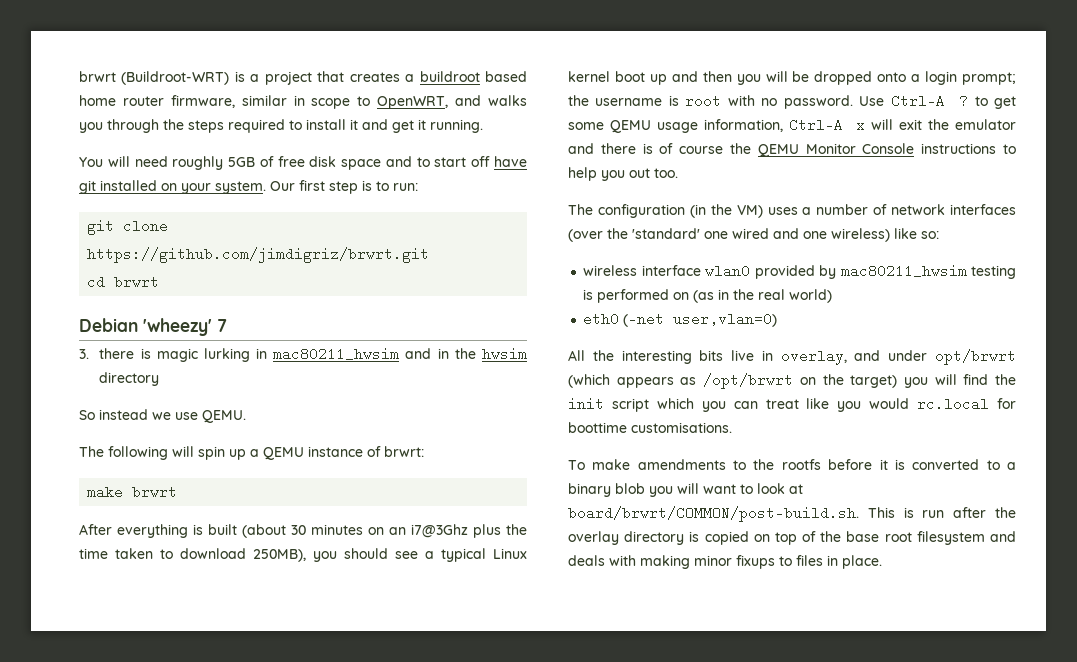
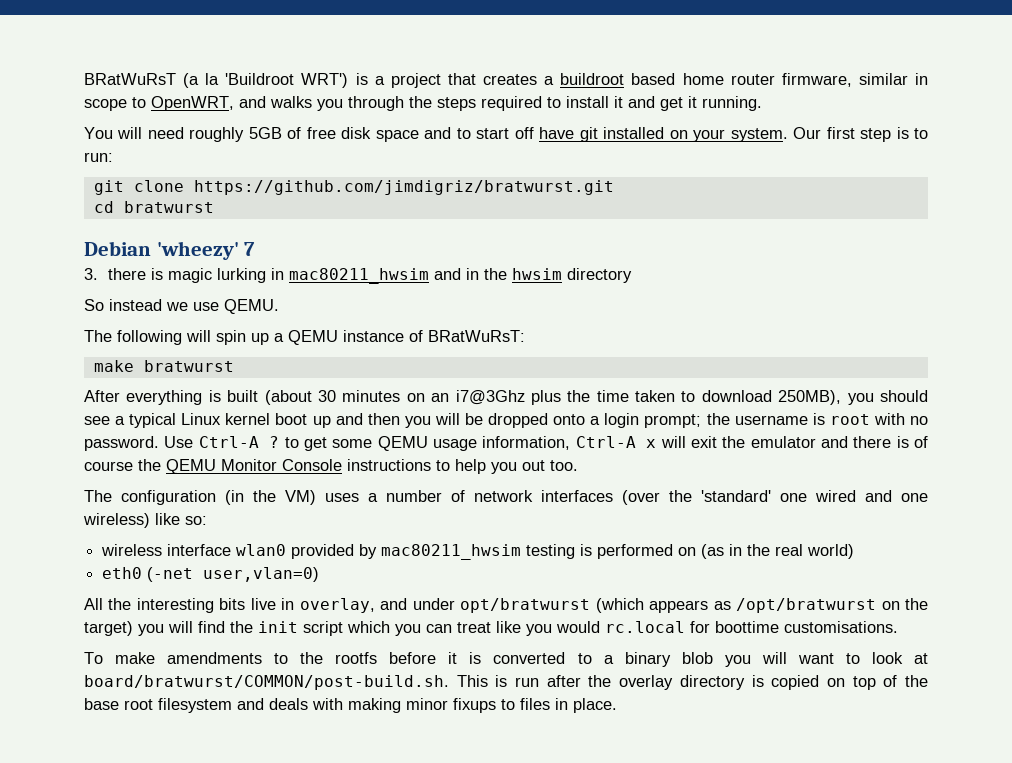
- brwrt (Buildroot-WRT) is a project that creates a buildroot based home router firmware, similar in scope to OpenWRT, and walks you through the steps required to install it and get it running.
+ BRatWuRsT (a la 'Buildroot WRT') is a project that creates a buildroot based home router firmware, similar in scope to OpenWRT, and walks you through the steps required to install it and get it running.
- git clone https://github.com/jimdigriz/brwrt.git
+ git clone https://github.com/jimdigriz/bratwurst.git
- cd brwrt
+ cd bratwurst
- The following will spin up a QEMU instance of brwrt:
- make brwrt
+ The following will spin up a QEMU instance of BRatWuRsT:
+ make bratwurst
- All the interesting bits live in overlay, and under opt/brwrt (which appears as /opt/brwrt on the target) you will find the init script which you can treat like you would rc.local for boottime customisations.
+ All the interesting bits live in overlay, and under opt/bratwurst (which appears as /opt/bratwurst on the target) you will find the init script which you can treat like you would rc.local for boottime customisations.
- To make amendments to the rootfs before it is converted to a binary blob you will want to look at board/brwrt/COMMON/post-build.sh. This is run after the overlay directory is copied on top of the base root filesystem and deals with making minor fixups to files in place.
+ To make amendments to the rootfs before it is converted to a binary blob you will want to look at board/bratwurst/COMMON/post-build.sh. This is run after the overlay directory is copied on top of the base root filesystem and deals with making minor fixups to files in place.

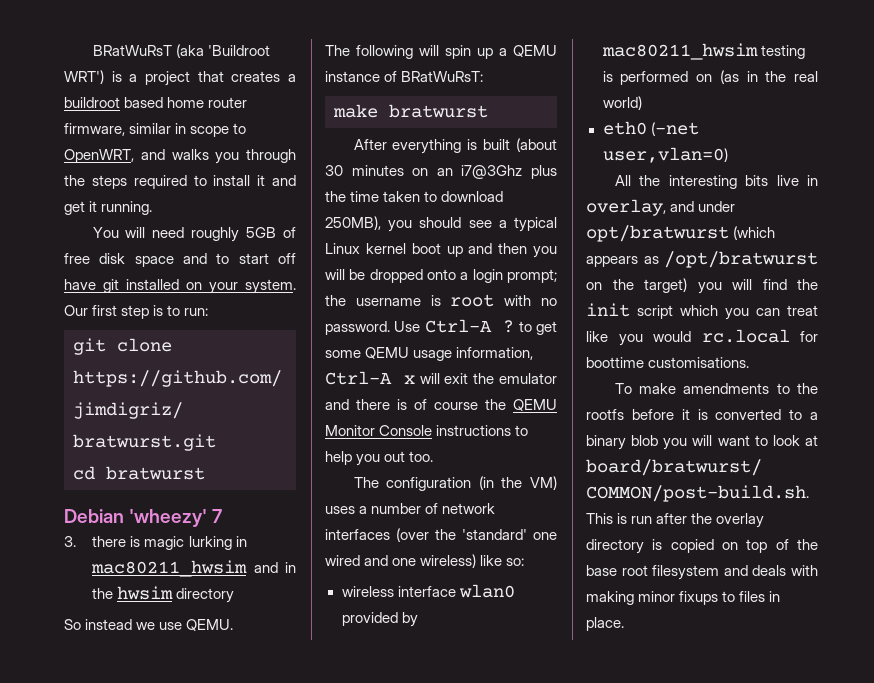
- BRatWuRsT (a la 'Buildroot WRT') is a project that creates a buildroot based home router firmware, similar in scope to OpenWRT, and walks you through the steps required to install it and get it running.
+ BRatWuRsT (aka 'Buildroot WRT') is a project that creates a buildroot based home router firmware, similar in scope to OpenWRT, and walks you through the steps required to install it and get it running.

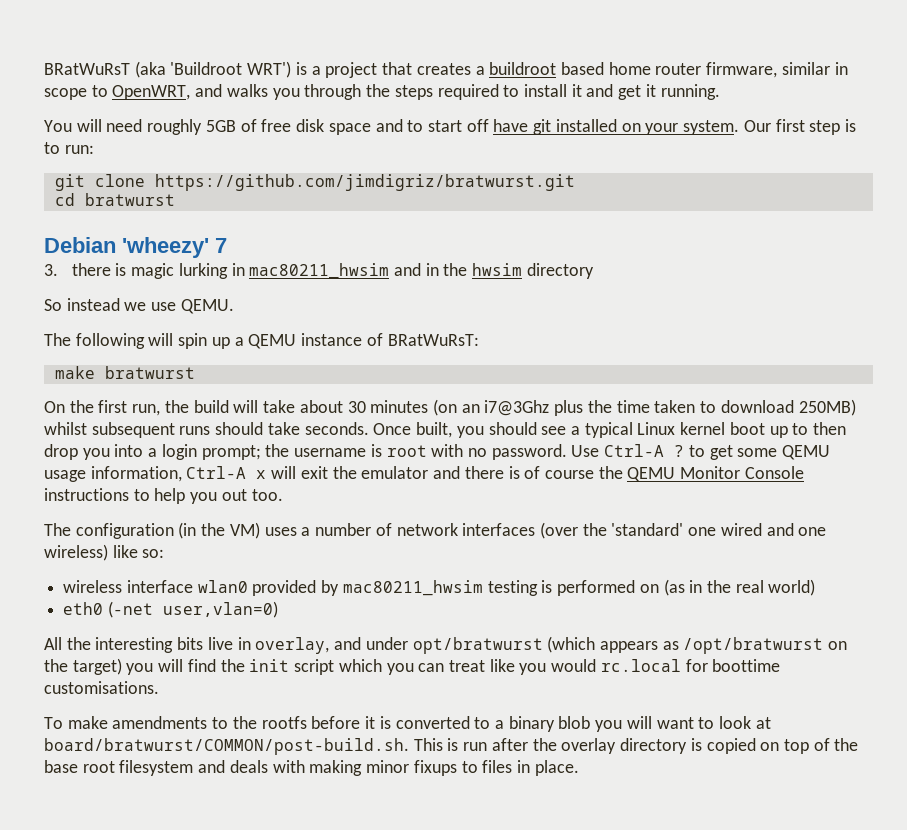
- After everything is built (about 30 minutes on an i7@3Ghz plus the time taken to download 250MB), you should see a typical Linux kernel boot up and then you will be dropped onto a login prompt; the username is root with no password.
+ On the first run, the build will take about 30 minutes (on an i7@3Ghz plus the time taken to download 250MB) whilst subsequent runs should take seconds. Once built, you should see a typical Linux kernel boot up to then drop you into a login prompt; the username is root with no password.

